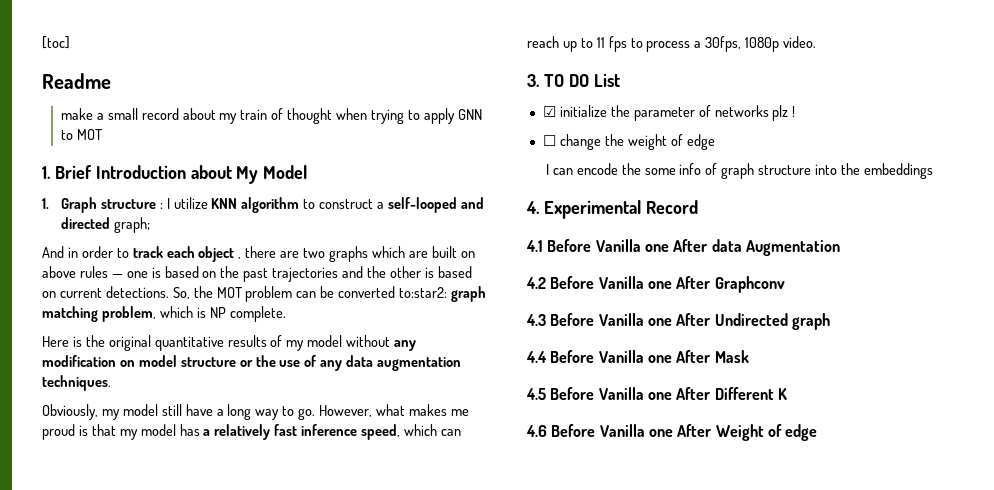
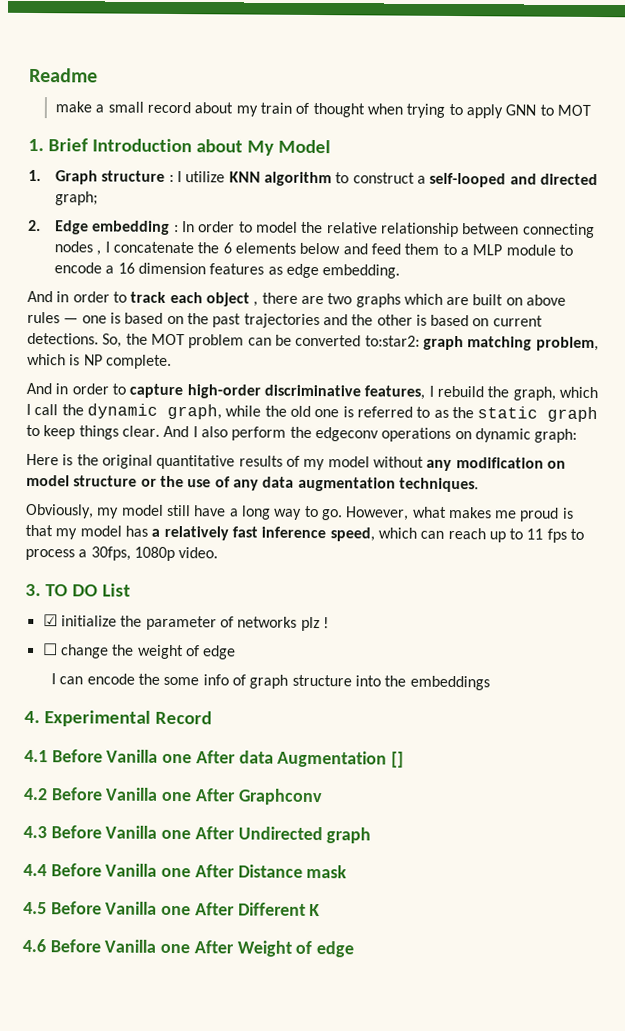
- [toc]
+ 2. Edge embedding : In order to model the relative relationship between connecting nodes , I concatenate the 6 elements below and feed them to a MLP module to encode a 16 dimension features as edge embedding.
+ And in order to capture high-order discriminative features, I rebuild the graph, which I call the dynamic graph, while the old one is referred to as the static graph to keep things clear. And I also perform the edgeconv operations on dynamic graph:
- 4.1 Before Vanilla one After data Augmentation
+ 4.1 Before Vanilla one After data Augmentation []
- 4.4 Before Vanilla one After Mask
+ 4.4 Before Vanilla one After Distance mask

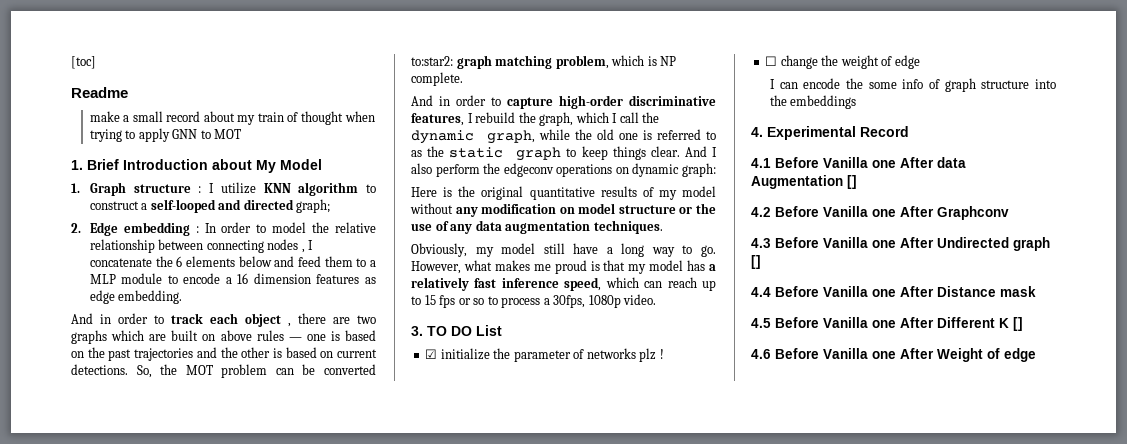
+ [toc]
- However, what makes me proud is that my model has a relatively fast inference speed, which can reach up to 11 fps to process a 30fps, 1080p video.
+ However, what makes me proud is that my model has a relatively fast inference speed, which can reach up to 15 fps or so to process a 30fps, 1080p video.
- 4.3 Before Vanilla one After Undirected graph
+ 4.3 Before Vanilla one After Undirected graph []
- 4.5 Before Vanilla one After Different K
+ 4.5 Before Vanilla one After Different K []

